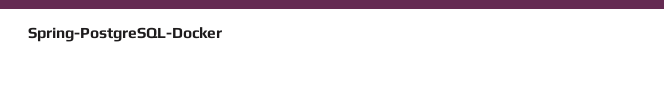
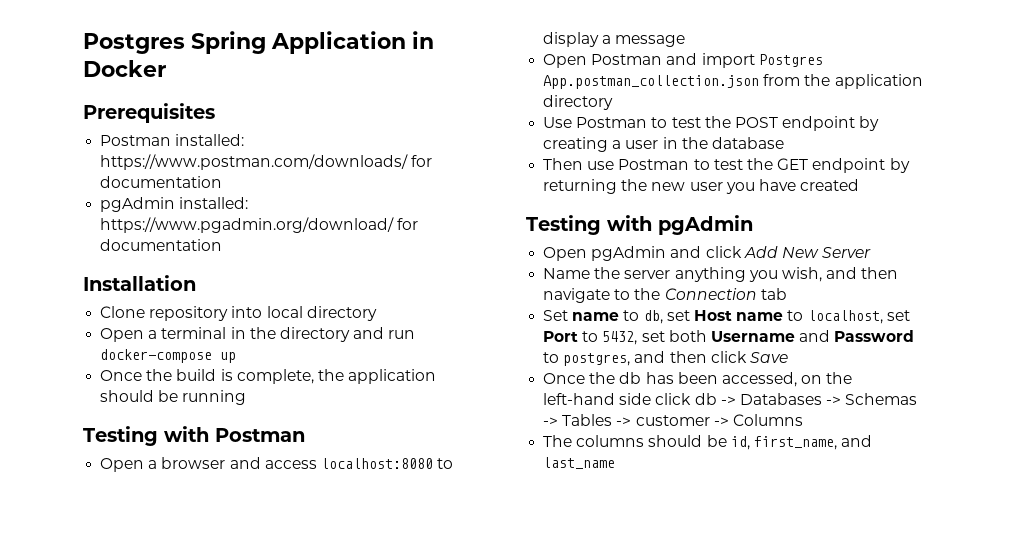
- Spring-PostgreSQL-Docker
+ Postgres Spring Application in Docker
+ Prerequisites
+ Postman installed: https://www.postman.com/downloads/ for documentation
+ pgAdmin installed: https://www.pgadmin.org/download/ for documentation
+ Installation
+ Clone repository into local directory
+ Open a terminal in the directory and run docker-compose up
+ Once the build is complete, the application should be running
+ Testing with Postman
+ Open a browser and access localhost:8080 to display a message
+ Open Postman and import Postgres App.postman_collection.json from the application directory
+ Use Postman to test the POST endpoint by creating a user in the database
+ Then use Postman to test the GET endpoint by returning the new user you have created
+ Testing with pgAdmin
+ Open pgAdmin and click Add New Server
+ Name the server anything you wish, and then navigate to the Connection tab
+ Set name to db, set Host name to localhost, set Port to 5432, set both Username and Password to postgres, and then click Save
+ Once the db has been accessed, on the left-hand side click db -> Databases -> Schemas -> Tables -> customer -> Columns
+ The columns should be id, first_name, and last_name

